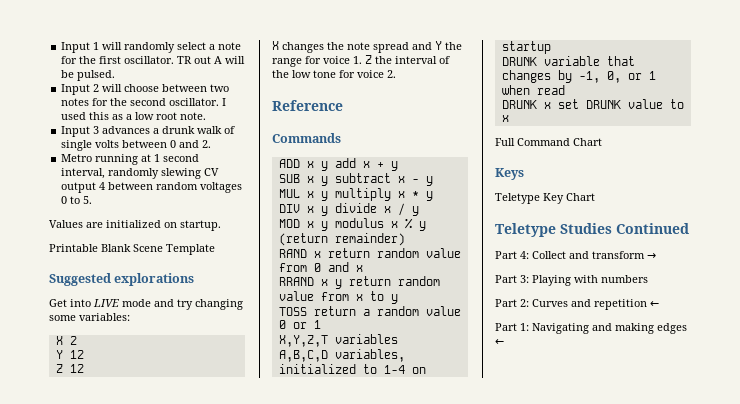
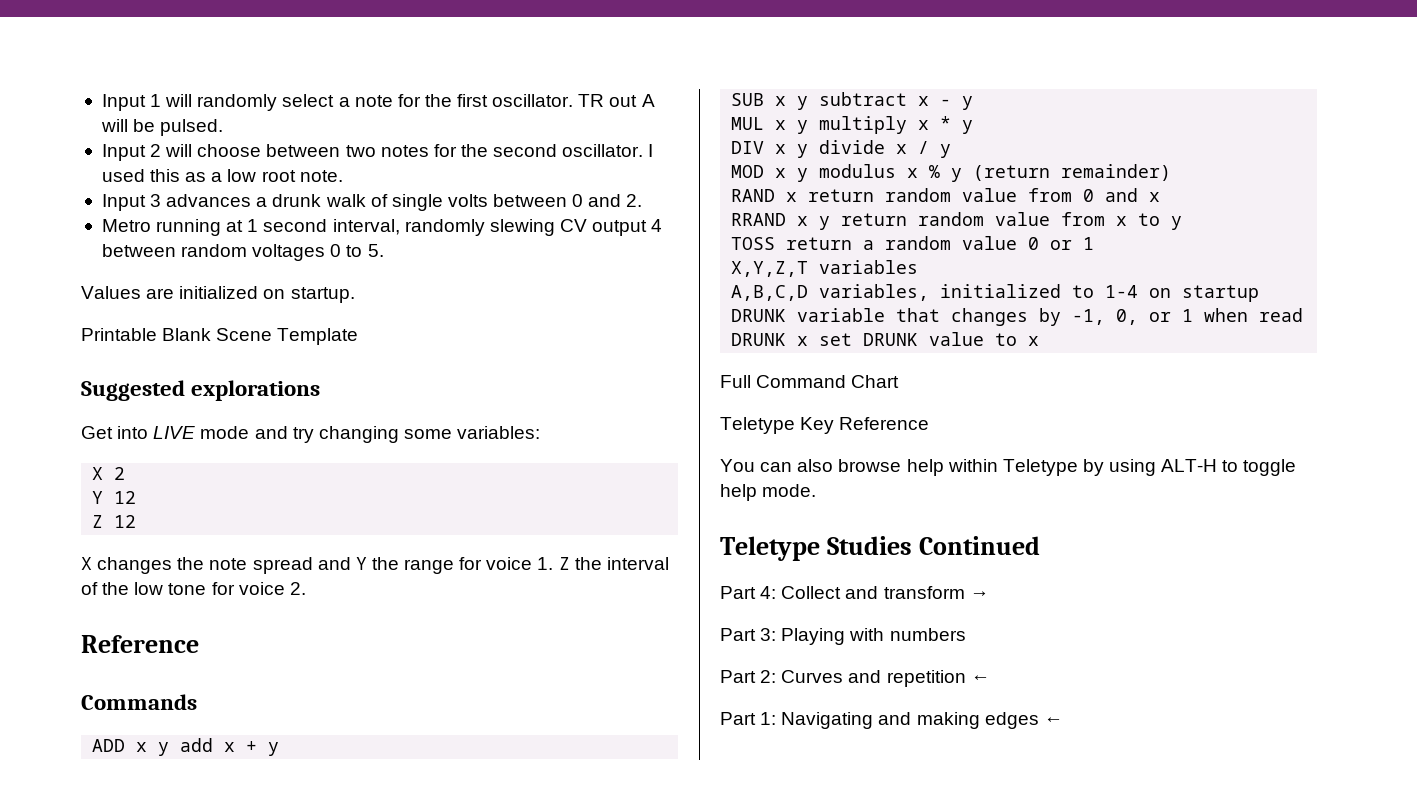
- Keys
- Teletype Key Chart
+ Teletype Key Reference
+ You can also browse help within Teletype by using ALT-H to toggle help mode.

